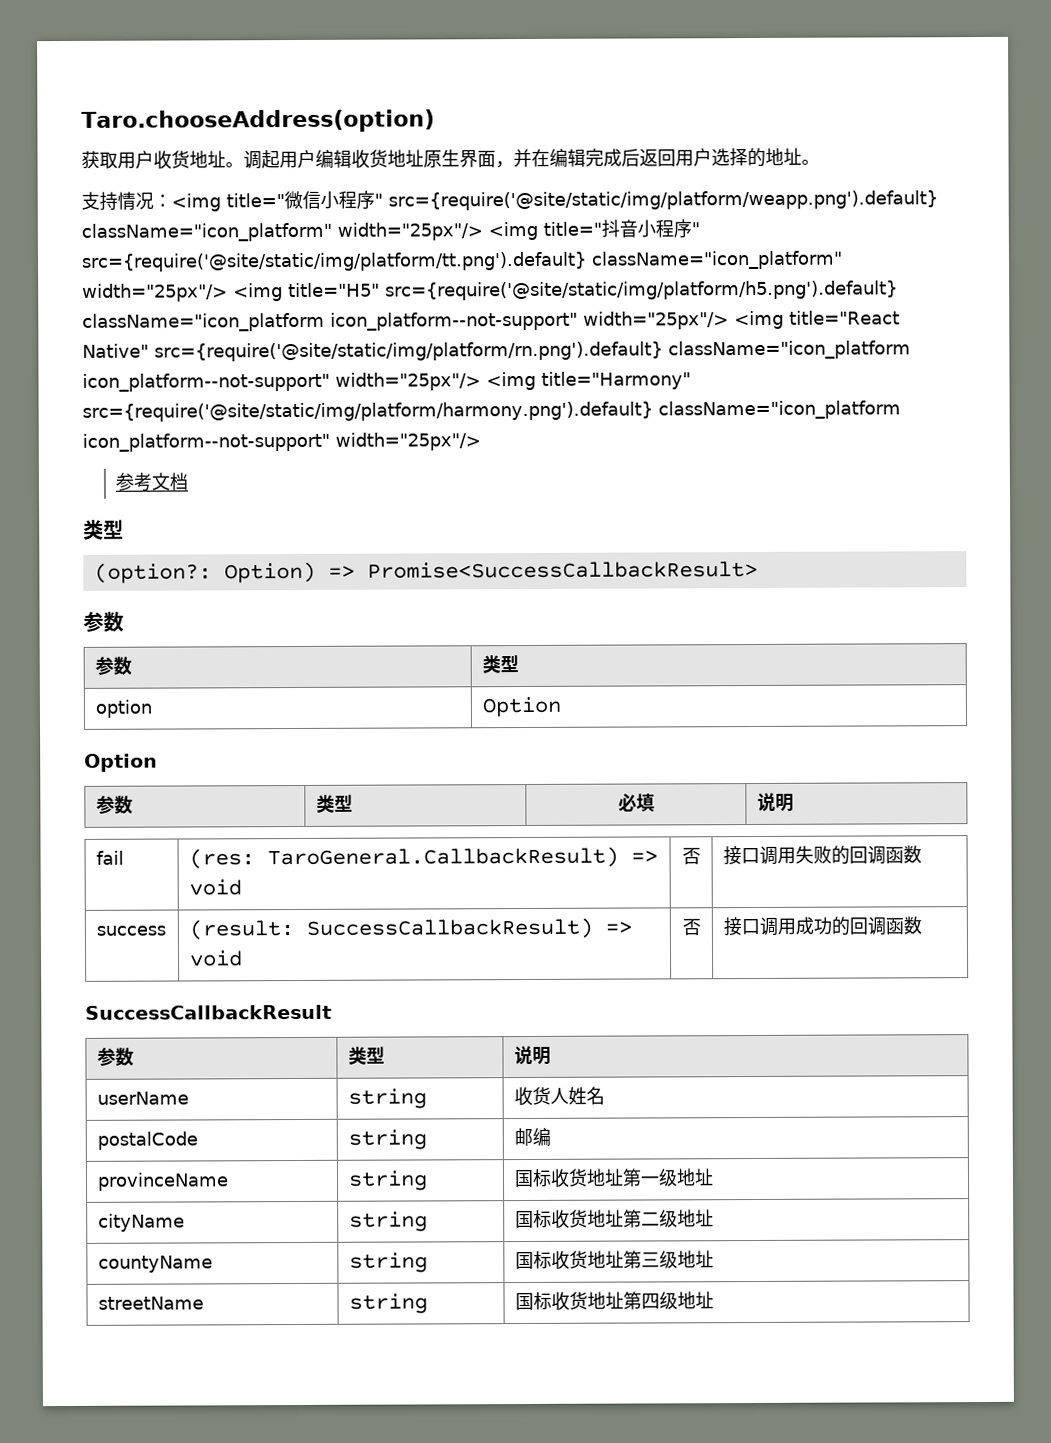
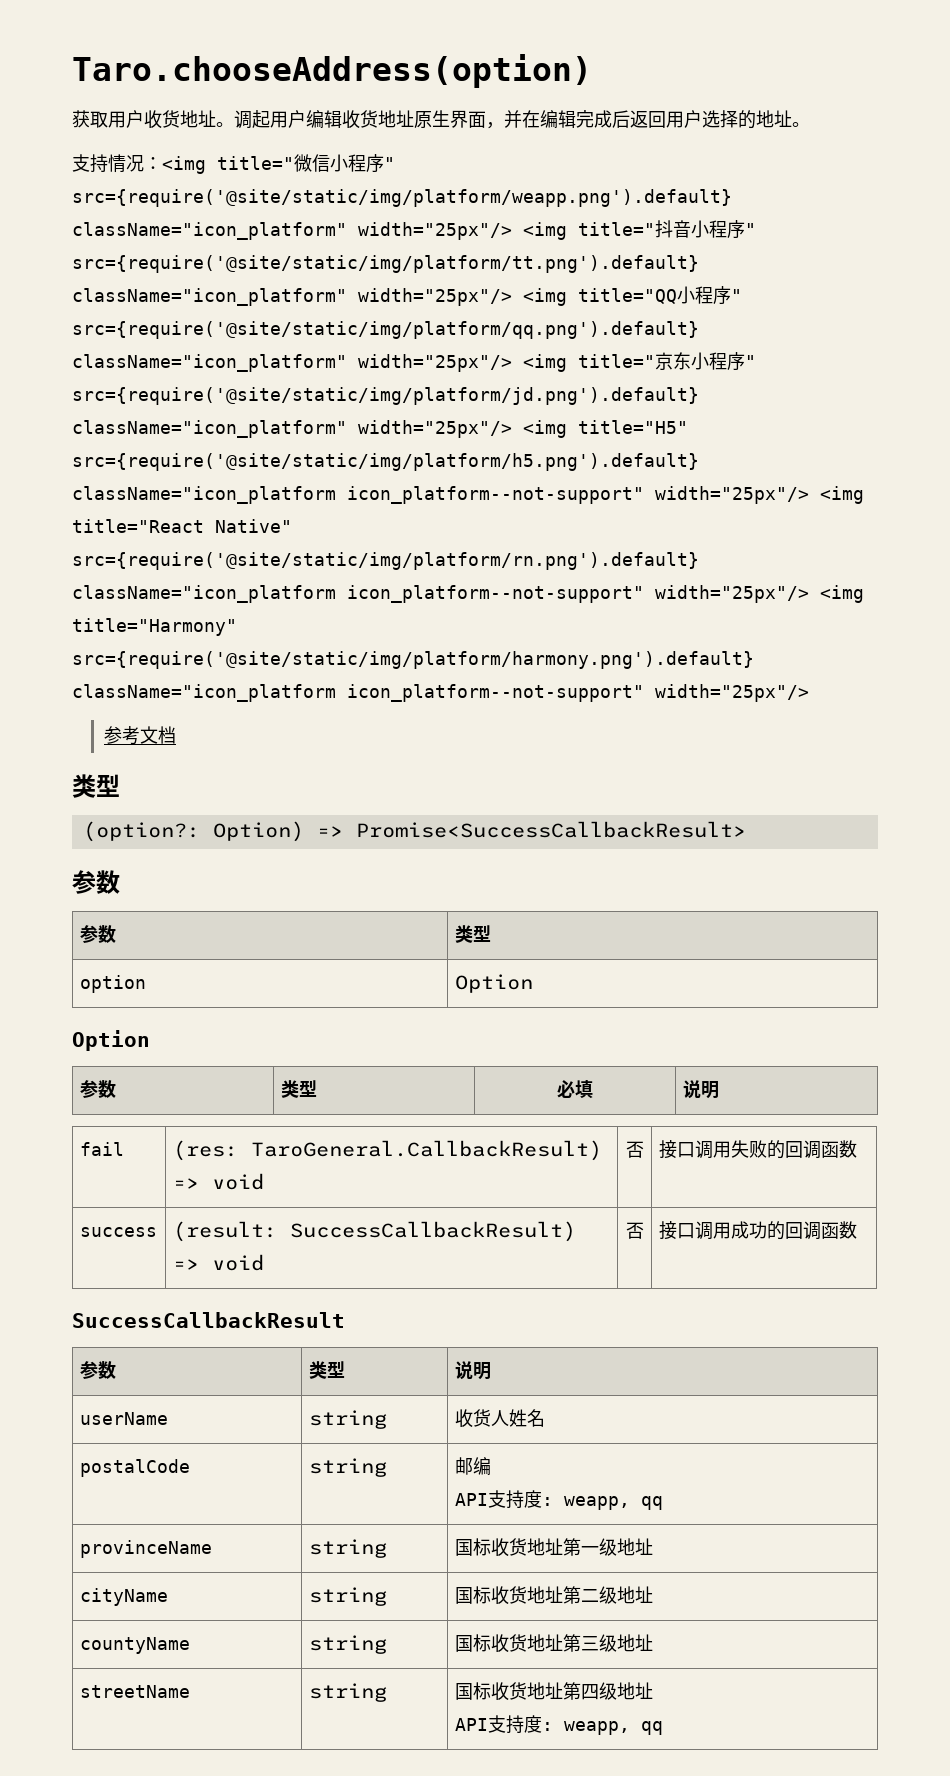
- 支持情况：<img title="微信小程序" src={require('@site/static/img/platform/weapp.png').default} className="icon_platform" width="25px"/> <img title="抖音小程序" src={require('@site/static/img/platform/tt.png').default} className="icon_platform" width="25px"/> <img title="H5" src={require('@site/static/img/platform/h5.png').default} className="icon_platform icon_platform--not-support" width="25px"/> <img title="React Native" src={require('@site/static/img/platform/rn.png').default} className="icon_platform icon_platform--not-support" width="25px"/> <img title="Harmony" src={require('@site/static/img/platform/harmony.png').default} className="icon_platform icon_platform--not-support" width="25px"/>
+ 支持情况：<img title="微信小程序" src={require('@site/static/img/platform/weapp.png').default} className="icon_platform" width="25px"/> <img title="抖音小程序" src={require('@site/static/img/platform/tt.png').default} className="icon_platform" width="25px"/> <img title="QQ小程序" src={require('@site/static/img/platform/qq.png').default} className="icon_platform" width="25px"/> <img title="京东小程序" src={require('@site/static/img/platform/jd.png').default} className="icon_platform" width="25px"/> <img title="H5" src={require('@site/static/img/platform/h5.png').default} className="icon_platform icon_platform--not-support" width="25px"/> <img title="React Native" src={require('@site/static/img/platform/rn.png').default} className="icon_platform icon_platform--not-support" width="25px"/> <img title="Harmony" src={require('@site/static/img/platform/harmony.png').default} className="icon_platform icon_platform--not-support" width="25px"/>
  postalCode | string | 邮编
+ API支持度: weapp, qq
  streetName | string | 国标收货地址第四级地址
+ API支持度: weapp, qq

